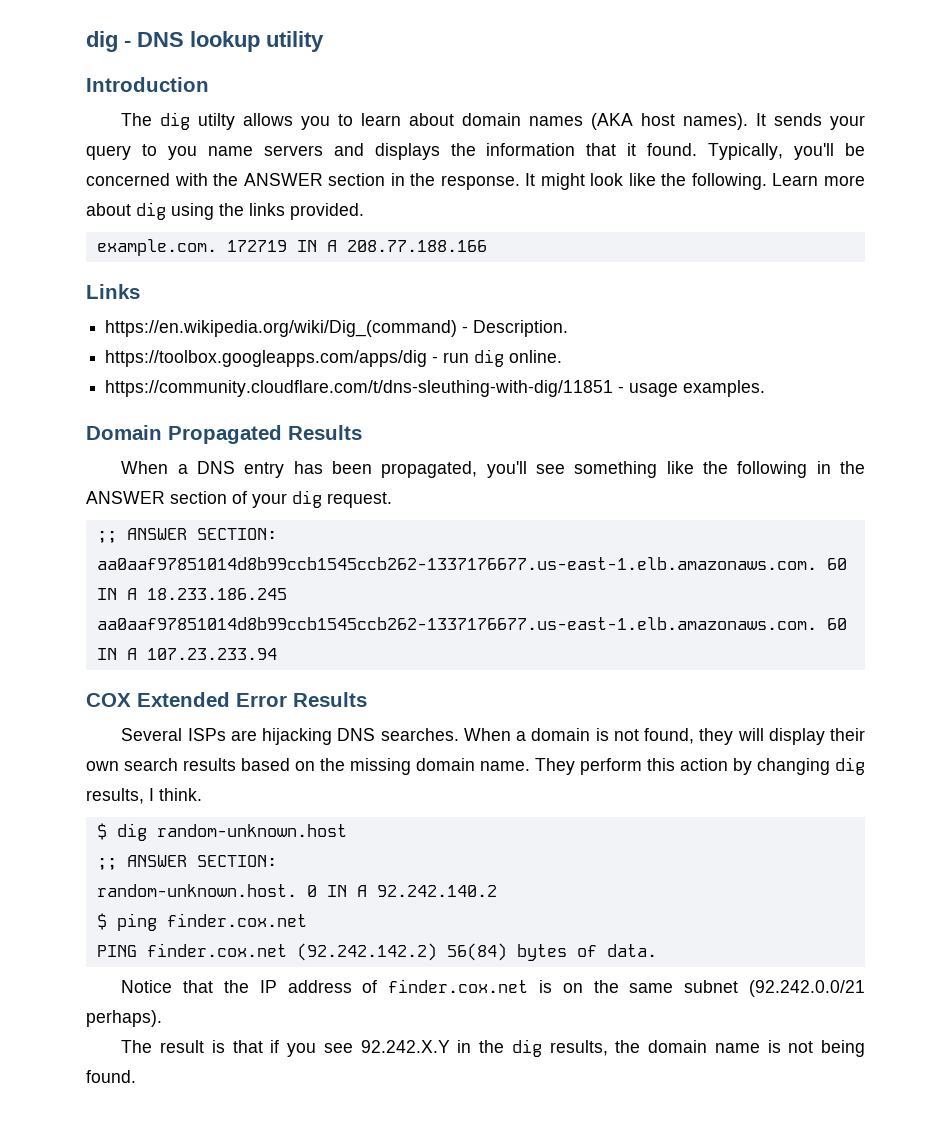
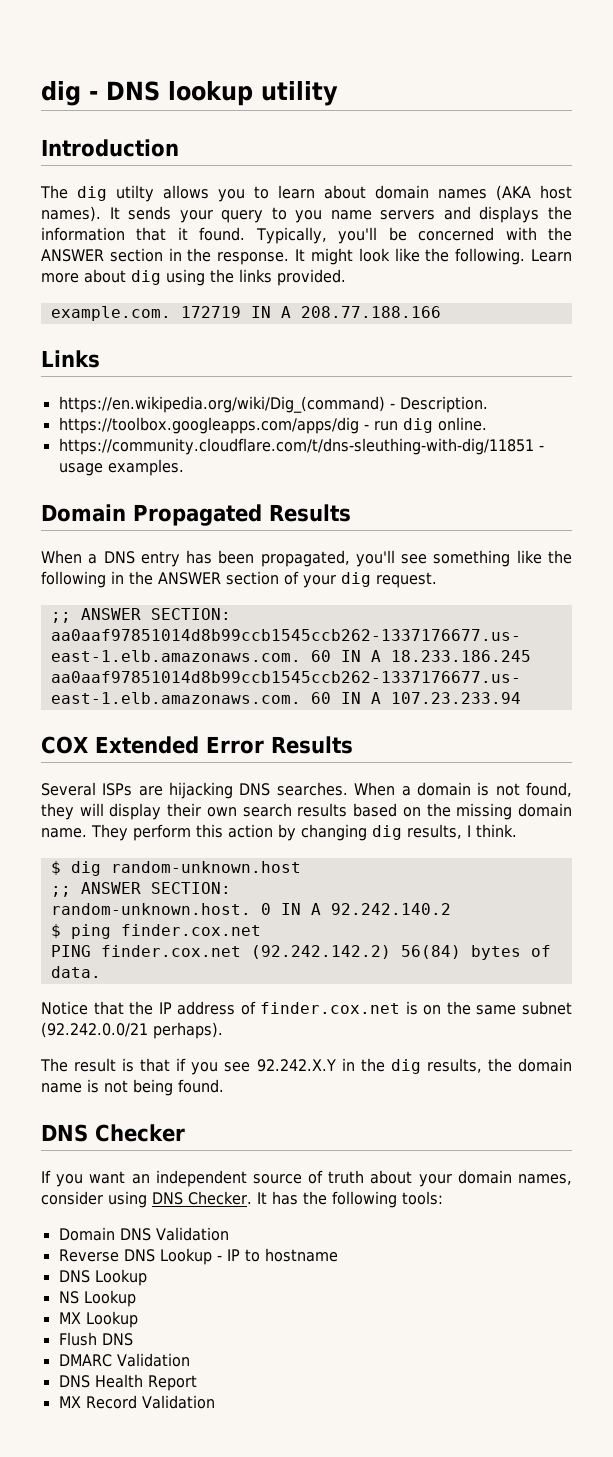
+ DNS Checker
+ If you want an independent source of truth about your domain names, consider using DNS Checker. It has the following tools:
+ Domain DNS Validation
+ Reverse DNS Lookup - IP to hostname
+ DNS Lookup
+ NS Lookup
+ MX Lookup
+ Flush DNS
+ DMARC Validation
+ DNS Health Report
+ MX Record Validation

